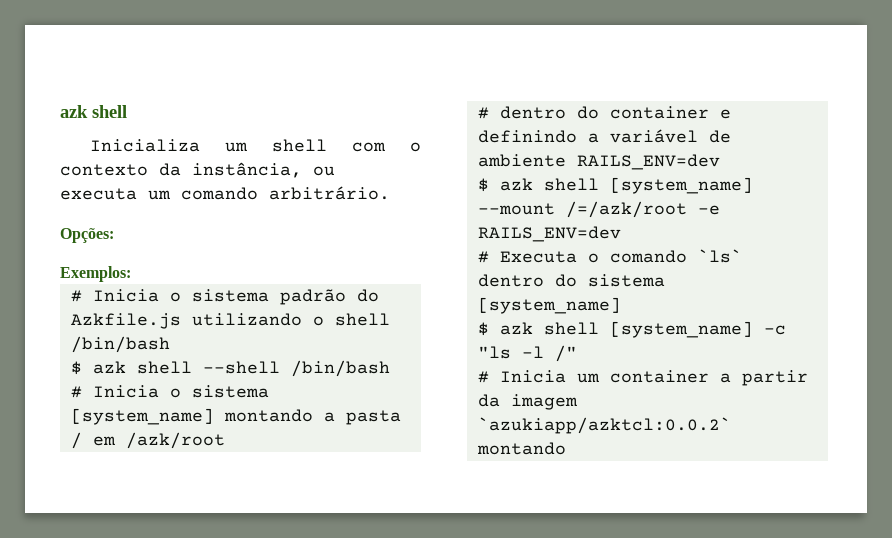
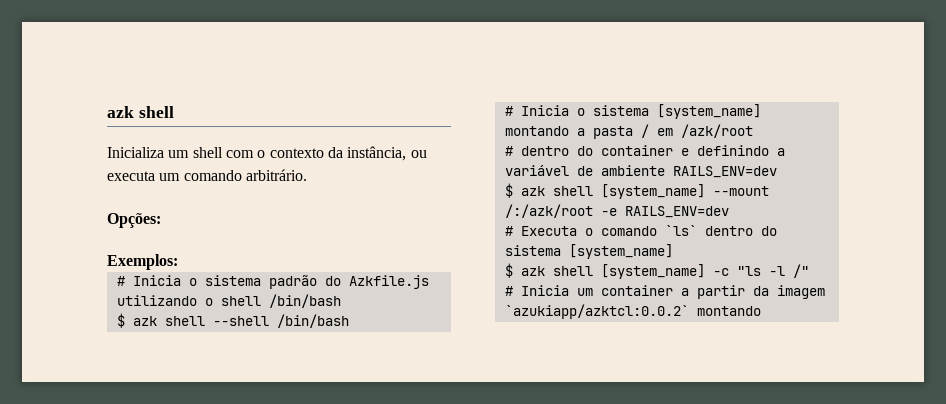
- $ azk shell [system_name] --mount /=/azk/root -e RAILS_ENV=dev
+ $ azk shell [system_name] --mount /:/azk/root -e RAILS_ENV=dev

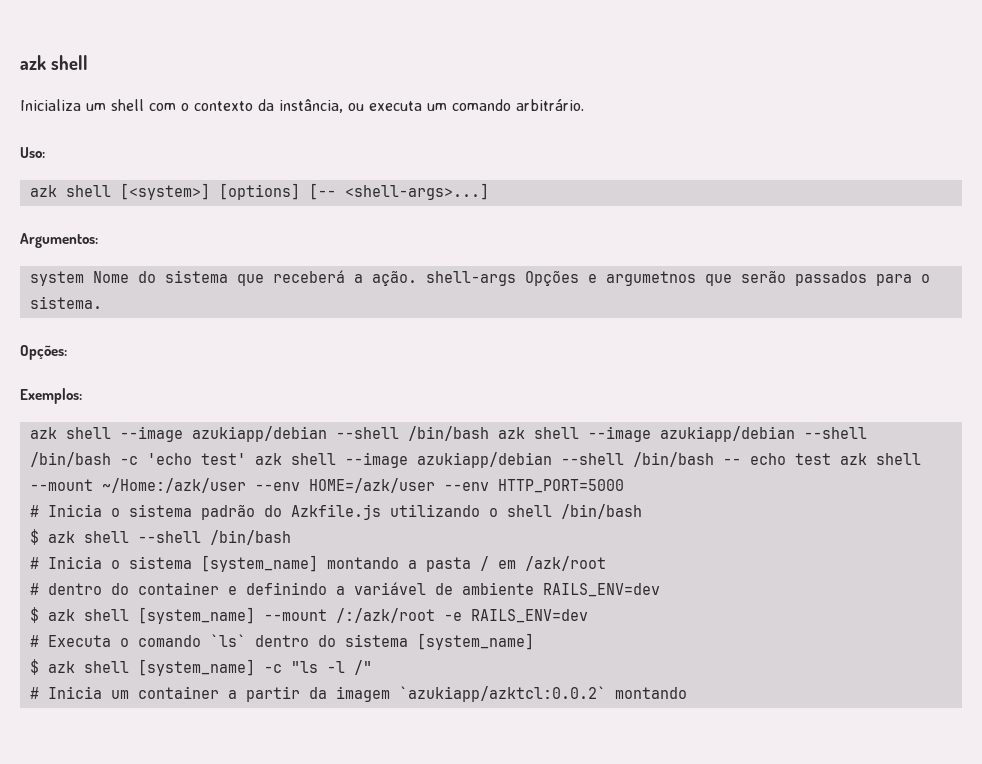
+ Uso:
+ azk shell [<system>] [options] [-- <shell-args>...]
+ Argumentos:
+ system Nome do sistema que receberá a ação. shell-args Opções e argumetnos que serão passados para o sistema.
  Opções:
  Exemplos:
+ azk shell --image azukiapp/debian --shell /bin/bash azk shell --image azukiapp/debian --shell /bin/bash -c 'echo test' azk shell --image azukiapp/debian --shell /bin/bash -- echo test azk shell --mount ~/Home:/azk/user --env HOME=/azk/user --env HTTP_PORT=5000

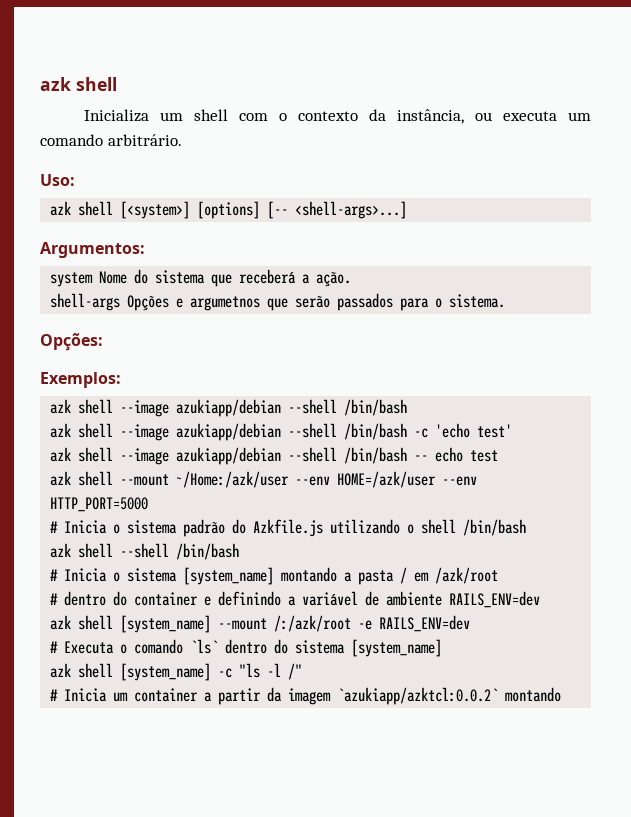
- system Nome do sistema que receberá a ação. shell-args Opções e argumetnos que serão passados para o sistema.
+ system Nome do sistema que receberá a ação.
+ shell-args Opções e argumetnos que serão passados para o sistema.
  Exemplos:
- azk shell --image azukiapp/debian --shell /bin/bash azk shell --image azukiapp/debian --shell /bin/bash -c 'echo test' azk shell --image azukiapp/debian --shell /bin/bash -- echo test azk shell --mount ~/Home:/azk/user --env HOME=/azk/user --env HTTP_PORT=5000
+ azk shell --image azukiapp/debian --shell /bin/bash
+ azk shell --image azukiapp/debian --shell /bin/bash -c 'echo test'
+ azk shell --image azukiapp/debian --shell /bin/bash -- echo test
+ azk shell --mount ~/Home:/azk/user --env HOME=/azk/user --env HTTP_PORT=5000
- $ azk shell --shell /bin/bash
+ azk shell --shell /bin/bash
- $ azk shell [system_name] --mount /:/azk/root -e RAILS_ENV=dev
+ azk shell [system_name] --mount /:/azk/root -e RAILS_ENV=dev
- $ azk shell [system_name] -c "ls -l /"
+ azk shell [system_name] -c "ls -l /"

